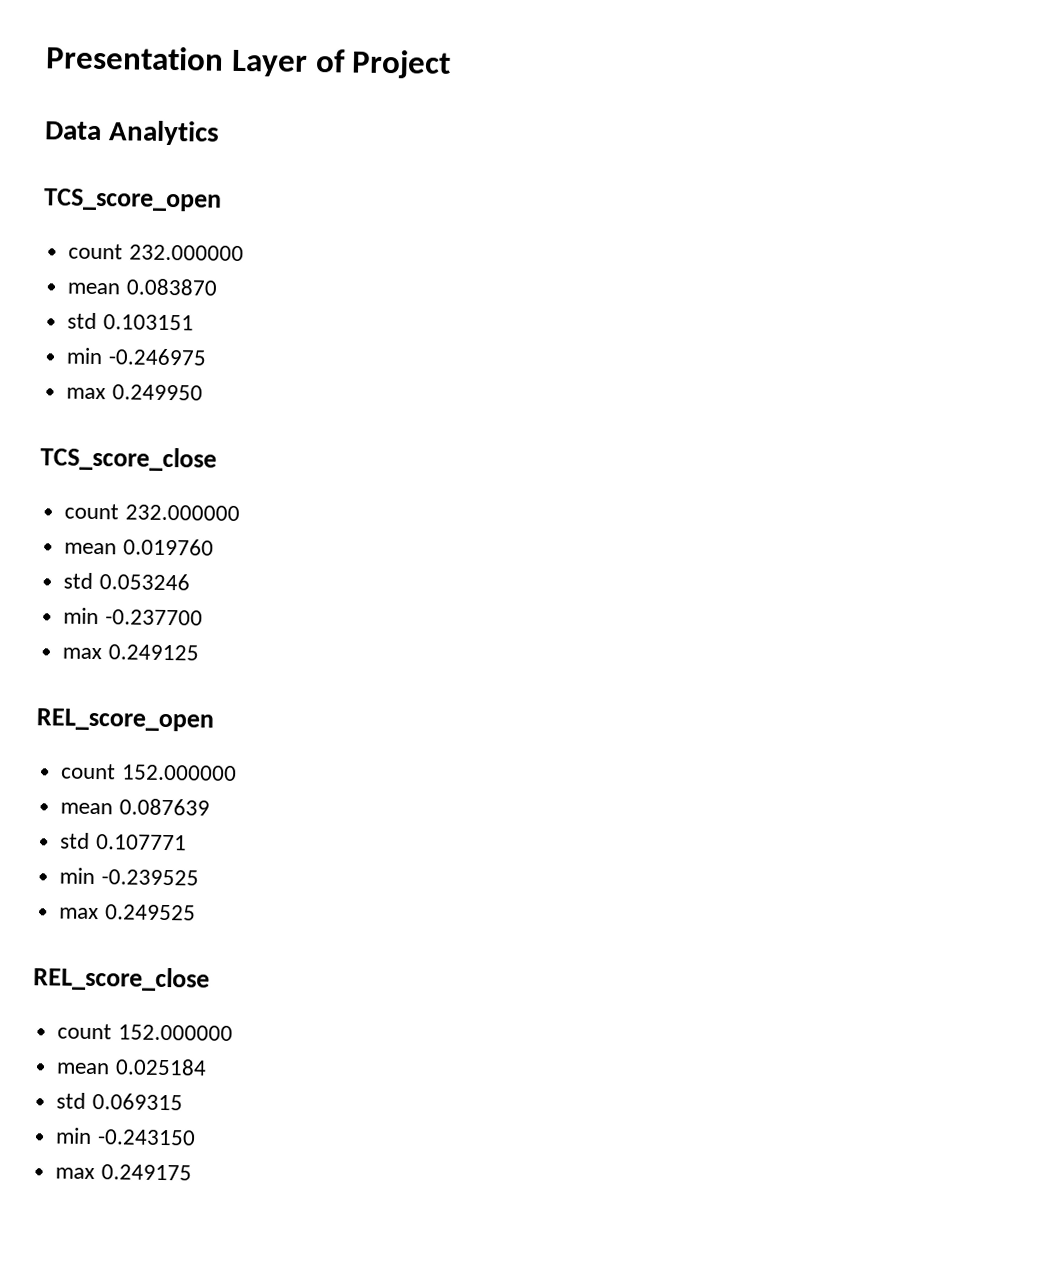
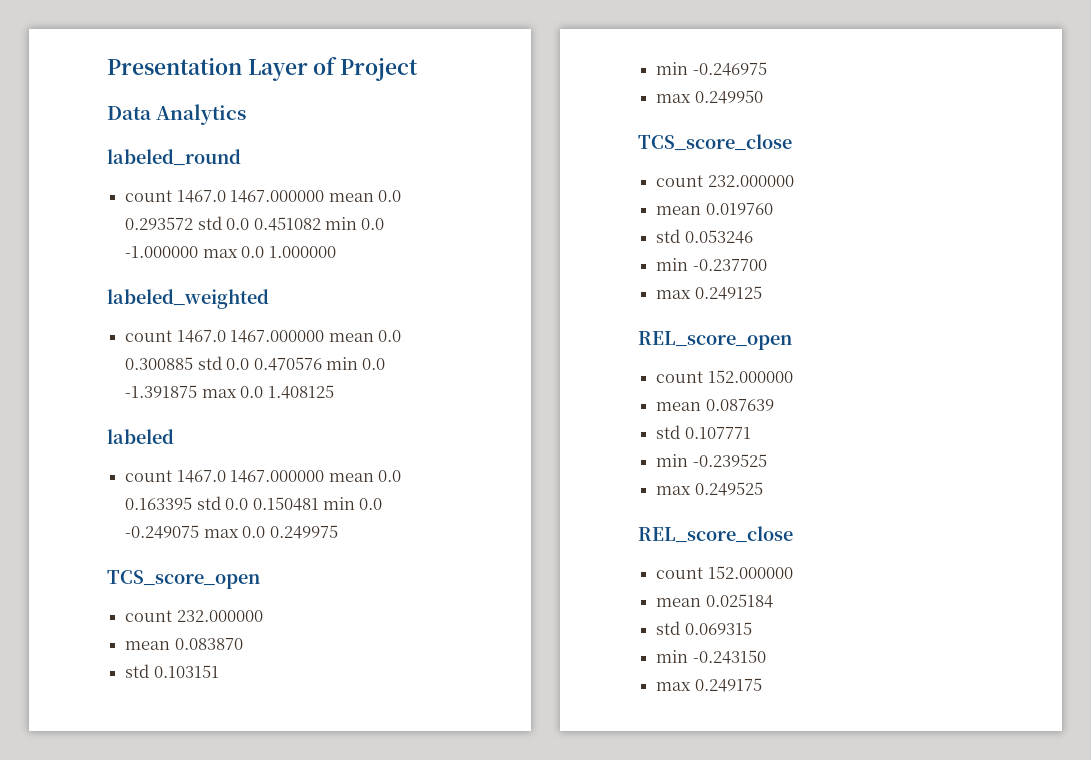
+ labeled_round
+ count 1467.0 1467.000000 mean 0.0 0.293572 std 0.0 0.451082 min 0.0 -1.000000 max 0.0 1.000000
+ labeled_weighted
+ count 1467.0 1467.000000 mean 0.0 0.300885 std 0.0 0.470576 min 0.0 -1.391875 max 0.0 1.408125
+ labeled
+ count 1467.0 1467.000000 mean 0.0 0.163395 std 0.0 0.150481 min 0.0 -0.249075 max 0.0 0.249975

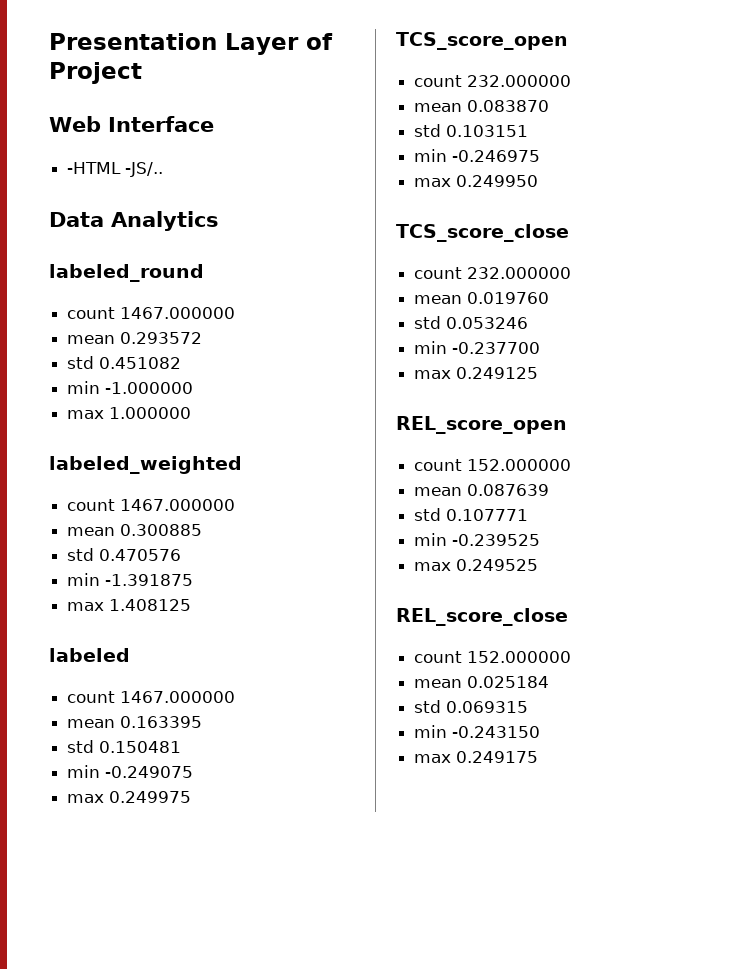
+ Web Interface
+ -HTML -JS/..
  labeled_round
- count 1467.0 1467.000000 mean 0.0 0.293572 std 0.0 0.451082 min 0.0 -1.000000 max 0.0 1.000000
+ count 1467.000000
+ mean 0.293572
+ std 0.451082
+ min -1.000000
+ max 1.000000
  labeled_weighted
- count 1467.0 1467.000000 mean 0.0 0.300885 std 0.0 0.470576 min 0.0 -1.391875 max 0.0 1.408125
+ count 1467.000000
+ mean 0.300885
+ std 0.470576
+ min -1.391875
+ max 1.408125
  labeled
- count 1467.0 1467.000000 mean 0.0 0.163395 std 0.0 0.150481 min 0.0 -0.249075 max 0.0 0.249975
+ count 1467.000000
+ mean 0.163395
+ std 0.150481
+ min -0.249075
+ max 0.249975

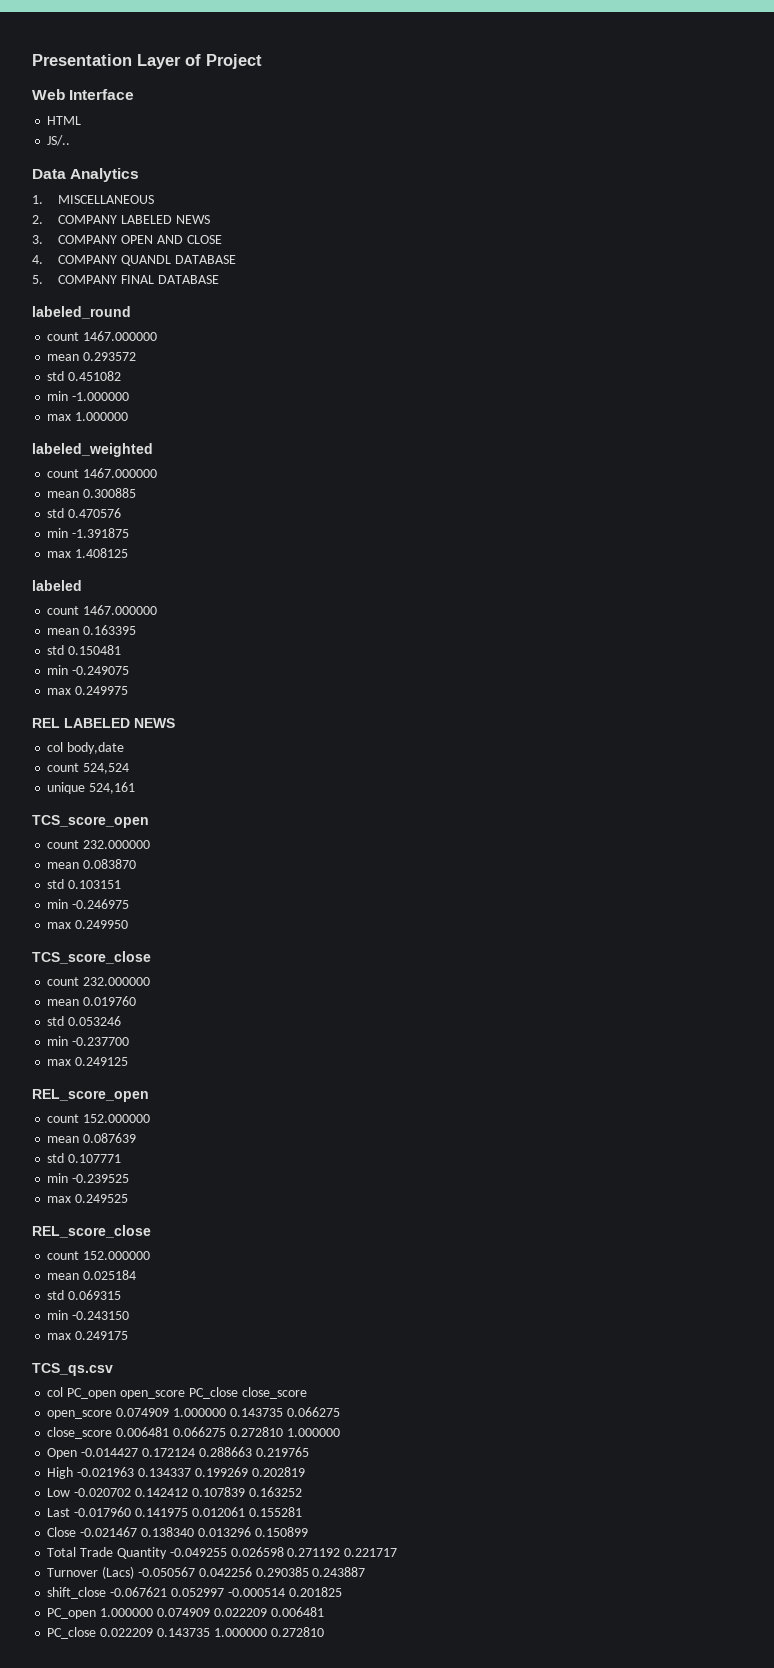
- -HTML -JS/..
+ HTML
+ JS/..
+ 1. MISCELLANEOUS
+ 2. COMPANY LABELED NEWS
+ 3. COMPANY OPEN AND CLOSE
+ 4. COMPANY QUANDL DATABASE
+ 5. COMPANY FINAL DATABASE
+ REL LABELED NEWS
+ col body,date
+ count 524,524
+ unique 524,161
+ TCS_qs.csv
+ col PC_open open_score PC_close close_score
+ open_score 0.074909 1.000000 0.143735 0.066275
+ close_score 0.006481 0.066275 0.272810 1.000000
+ Open -0.014427 0.172124 0.288663 0.219765
+ High -0.021963 0.134337 0.199269 0.202819
+ Low -0.020702 0.142412 0.107839 0.163252
+ Last -0.017960 0.141975 0.012061 0.155281
+ Close -0.021467 0.138340 0.013296 0.150899
+ Total Trade Quantity -0.049255 0.026598 0.271192 0.221717
+ Turnover (Lacs) -0.050567 0.042256 0.290385 0.243887
+ shift_close -0.067621 0.052997 -0.000514 0.201825
+ PC_open 1.000000 0.074909 0.022209 0.006481
+ PC_close 0.022209 0.143735 1.000000 0.272810

